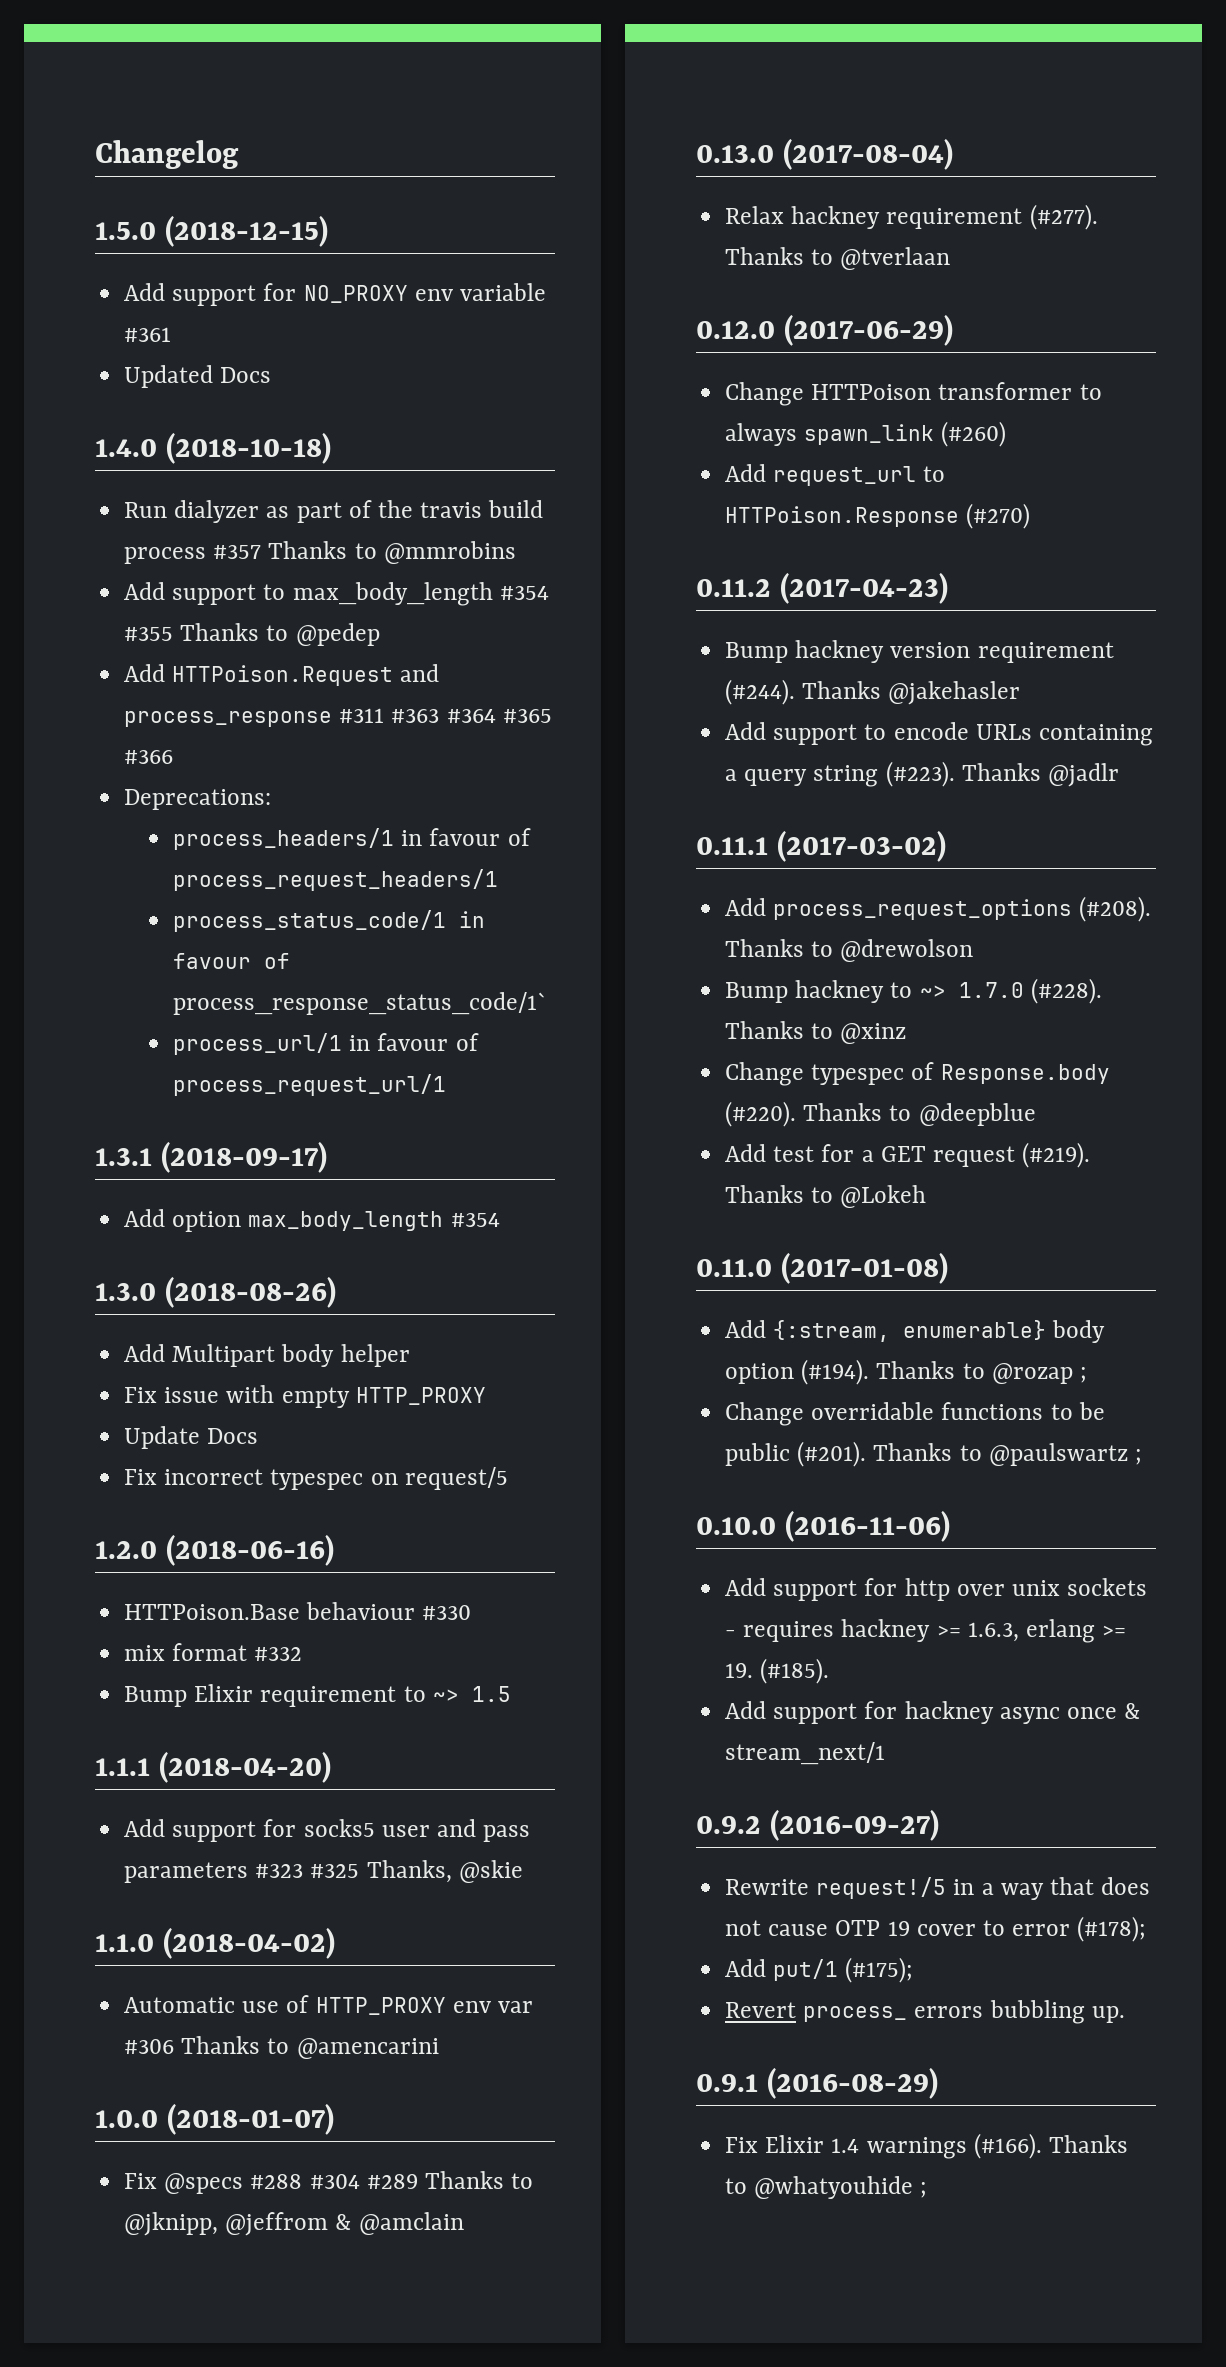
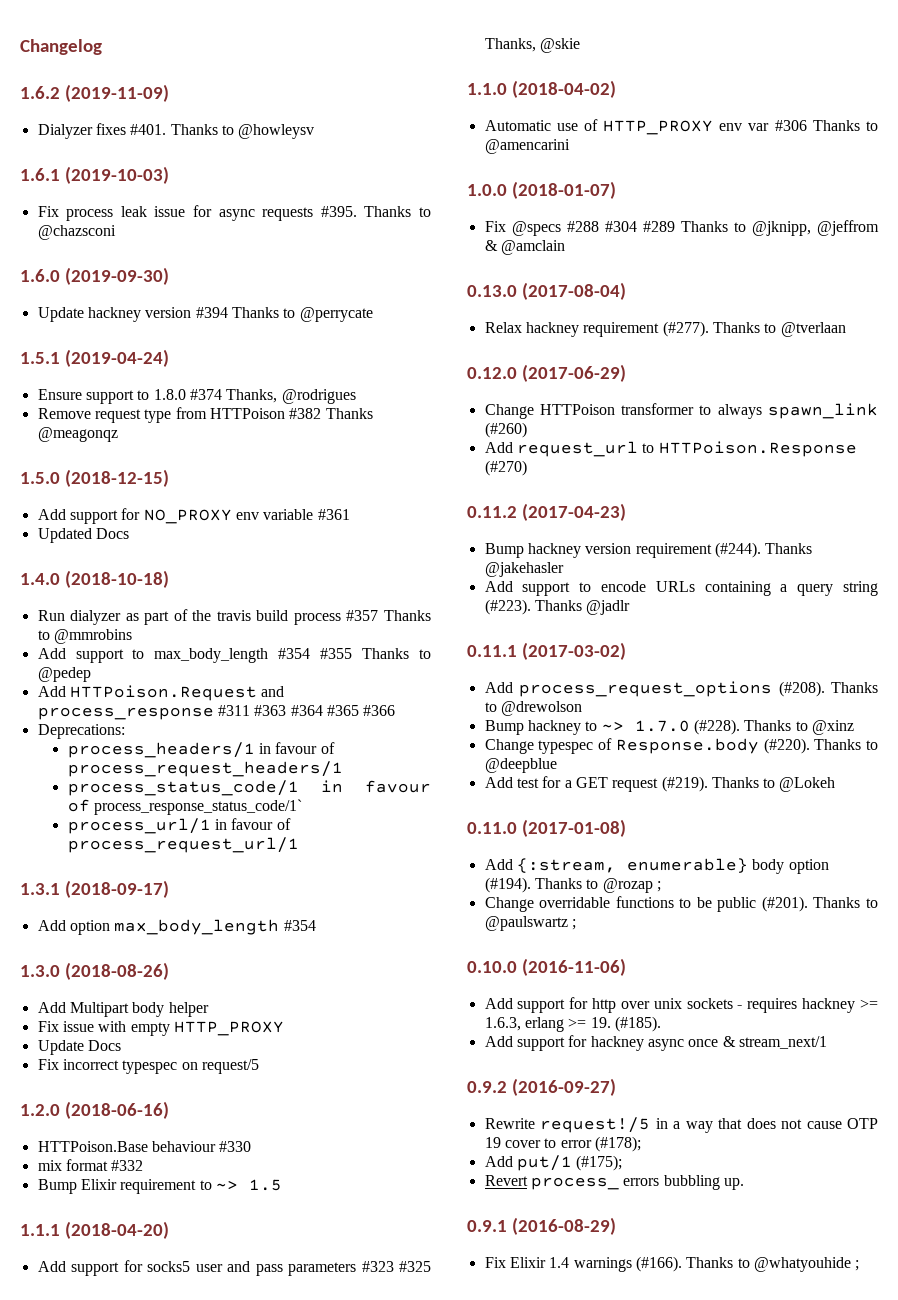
+ 1.6.2 (2019-11-09)
+ Dialyzer fixes #401. Thanks to @howleysv
+ 1.6.1 (2019-10-03)
+ Fix process leak issue for async requests #395. Thanks to @chazsconi
+ 1.6.0 (2019-09-30)
+ Update hackney version #394 Thanks to @perrycate
+ 1.5.1 (2019-04-24)
+ Ensure support to 1.8.0 #374 Thanks, @rodrigues
+ Remove request type from HTTPoison #382 Thanks @meagonqz

